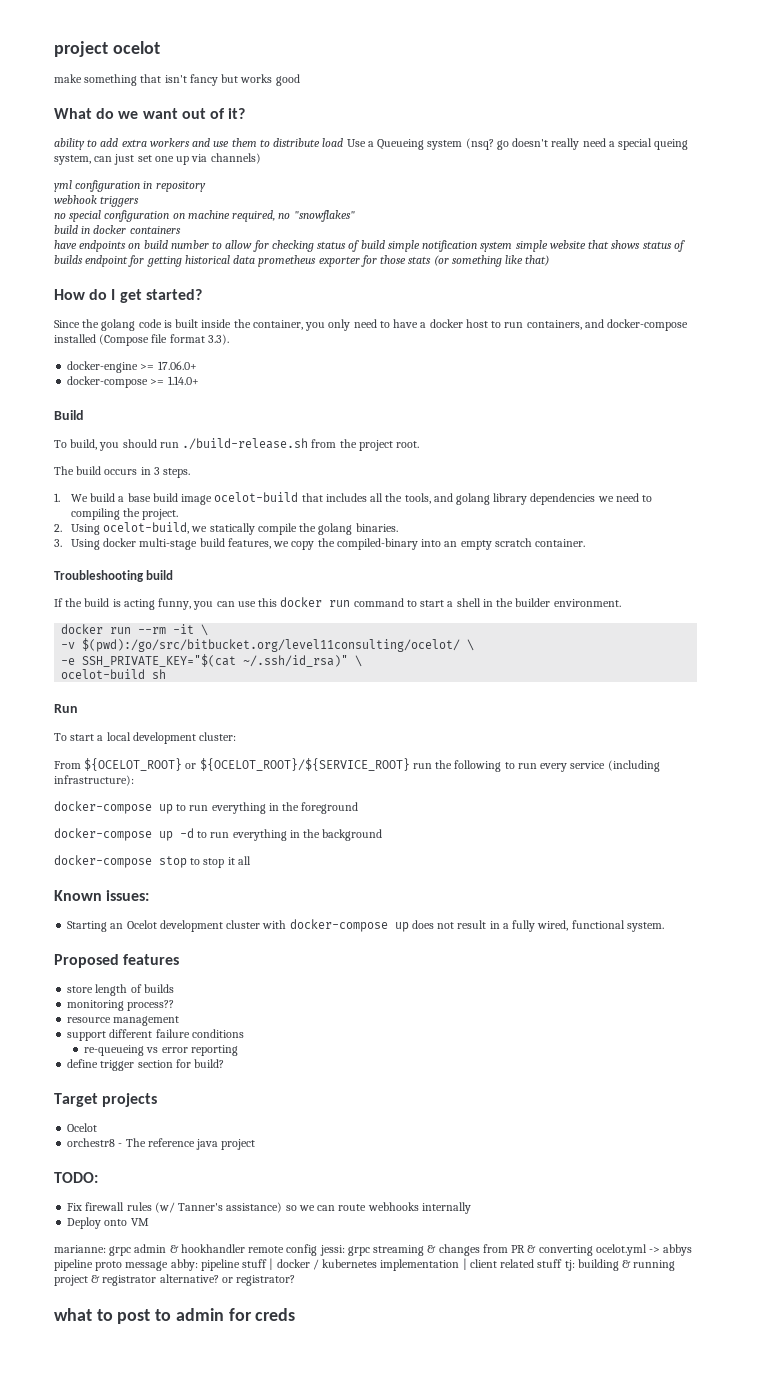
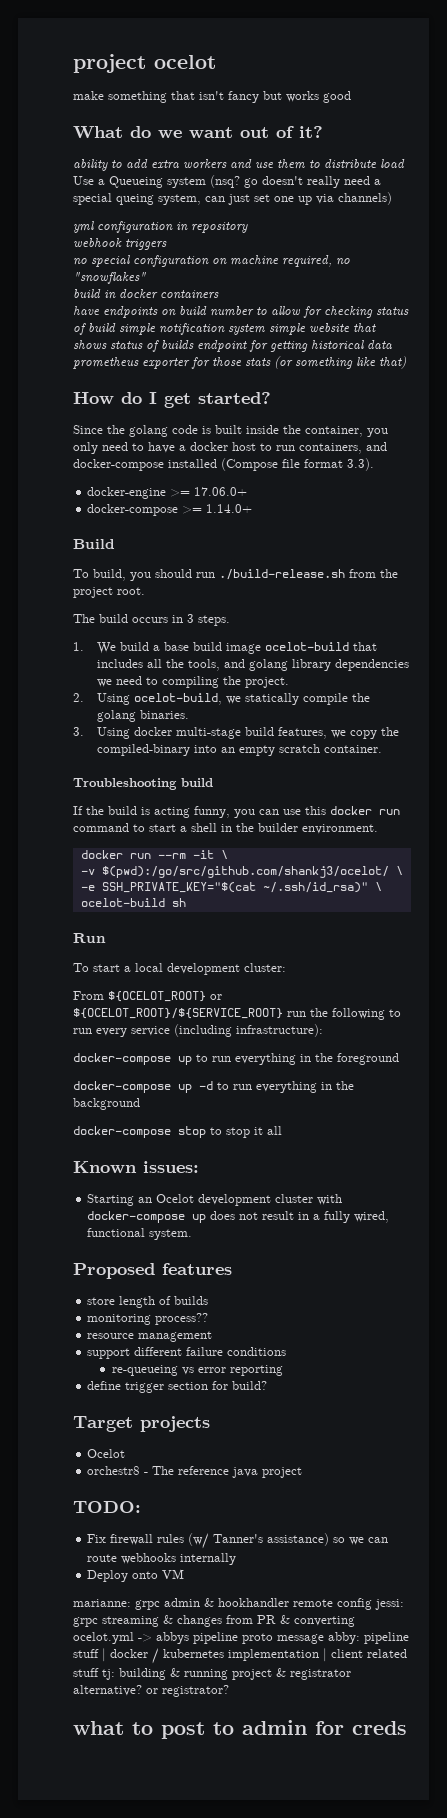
- -v $(pwd):/go/src/bitbucket.org/level11consulting/ocelot/ \
+ -v $(pwd):/go/src/github.com/shankj3/ocelot/ \

